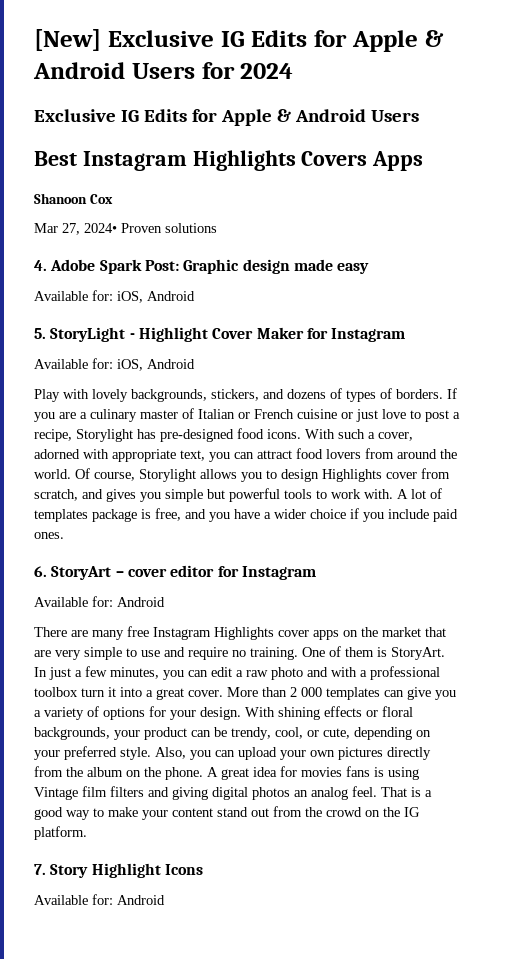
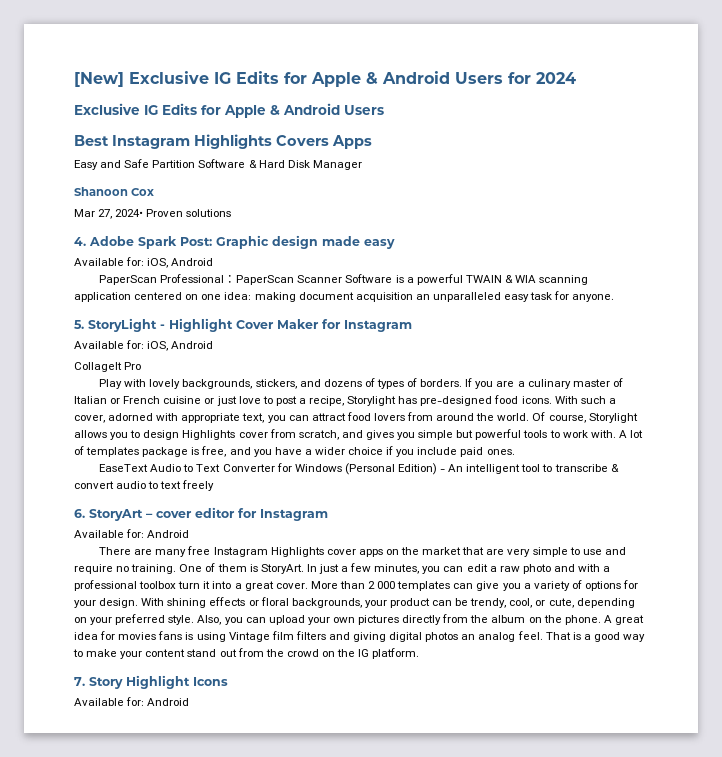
+ Easy and Safe Partition Software & Hard Disk Manager
+ PaperScan Professional：PaperScan Scanner Software is a powerful TWAIN & WIA scanning application centered on one idea: making document acquisition an unparalleled easy task for anyone.
+ CollageIt Pro
+ EaseText Audio to Text Converter for Windows (Personal Edition) - An intelligent tool to transcribe & convert audio to text freely

